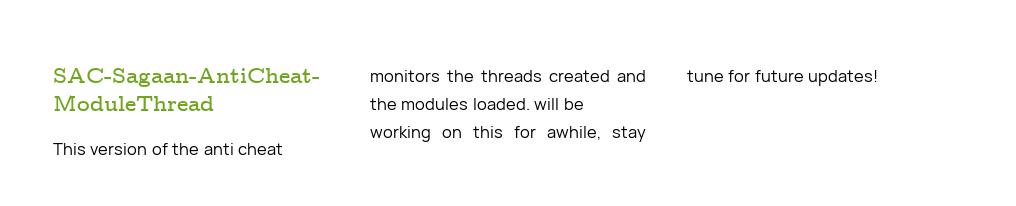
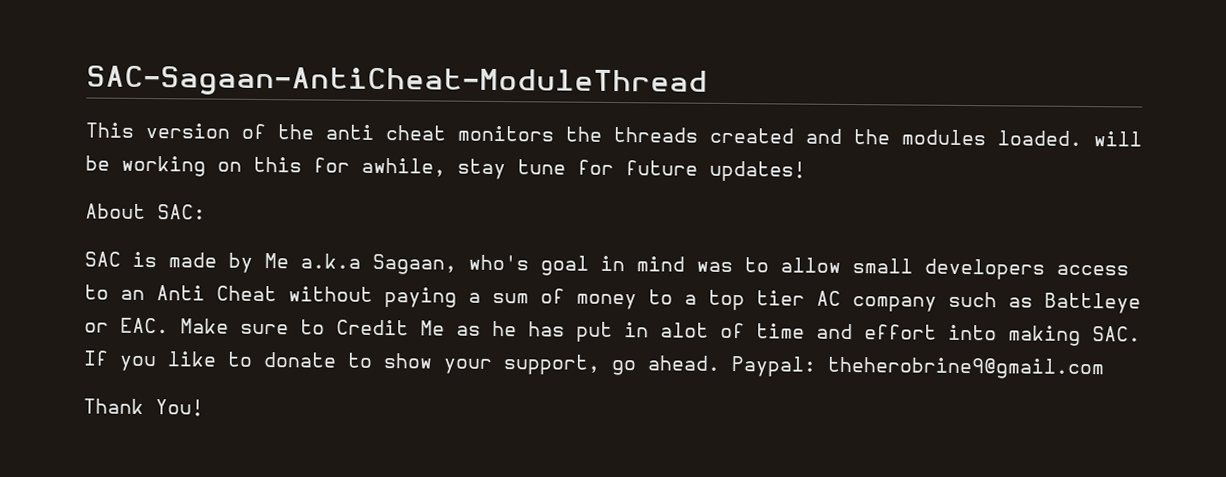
+ About SAC:
+ SAC is made by Me a.k.a Sagaan, who's goal in mind was to allow small developers access to an Anti Cheat without paying a sum of money to a top tier AC company such as Battleye or EAC. Make sure to Credit Me as he has put in alot of time and effort into making SAC. If you like to donate to show your support, go ahead. Paypal: theherobrine9@gmail.com
+ Thank You!

